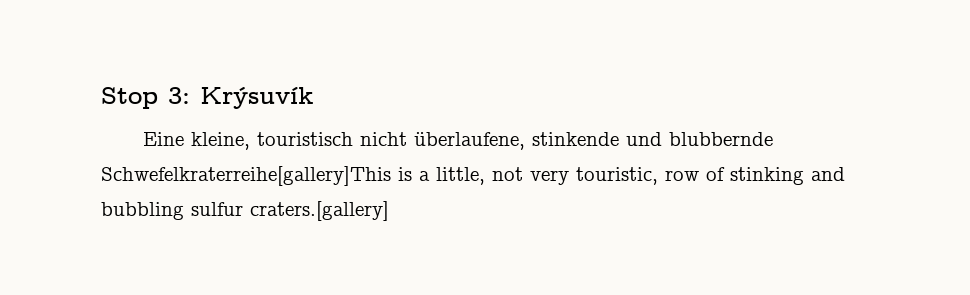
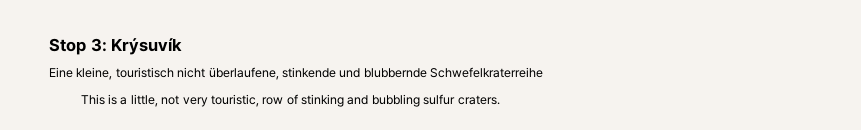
- Eine kleine, touristisch nicht überlaufene, stinkende und blubbernde Schwefelkraterreihe[gallery]This is a little, not very touristic, row of stinking and bubbling sulfur craters.[gallery]
+ Eine kleine, touristisch nicht überlaufene, stinkende und blubbernde Schwefelkraterreihe
+ This is a little, not very touristic, row of stinking and bubbling sulfur craters.

